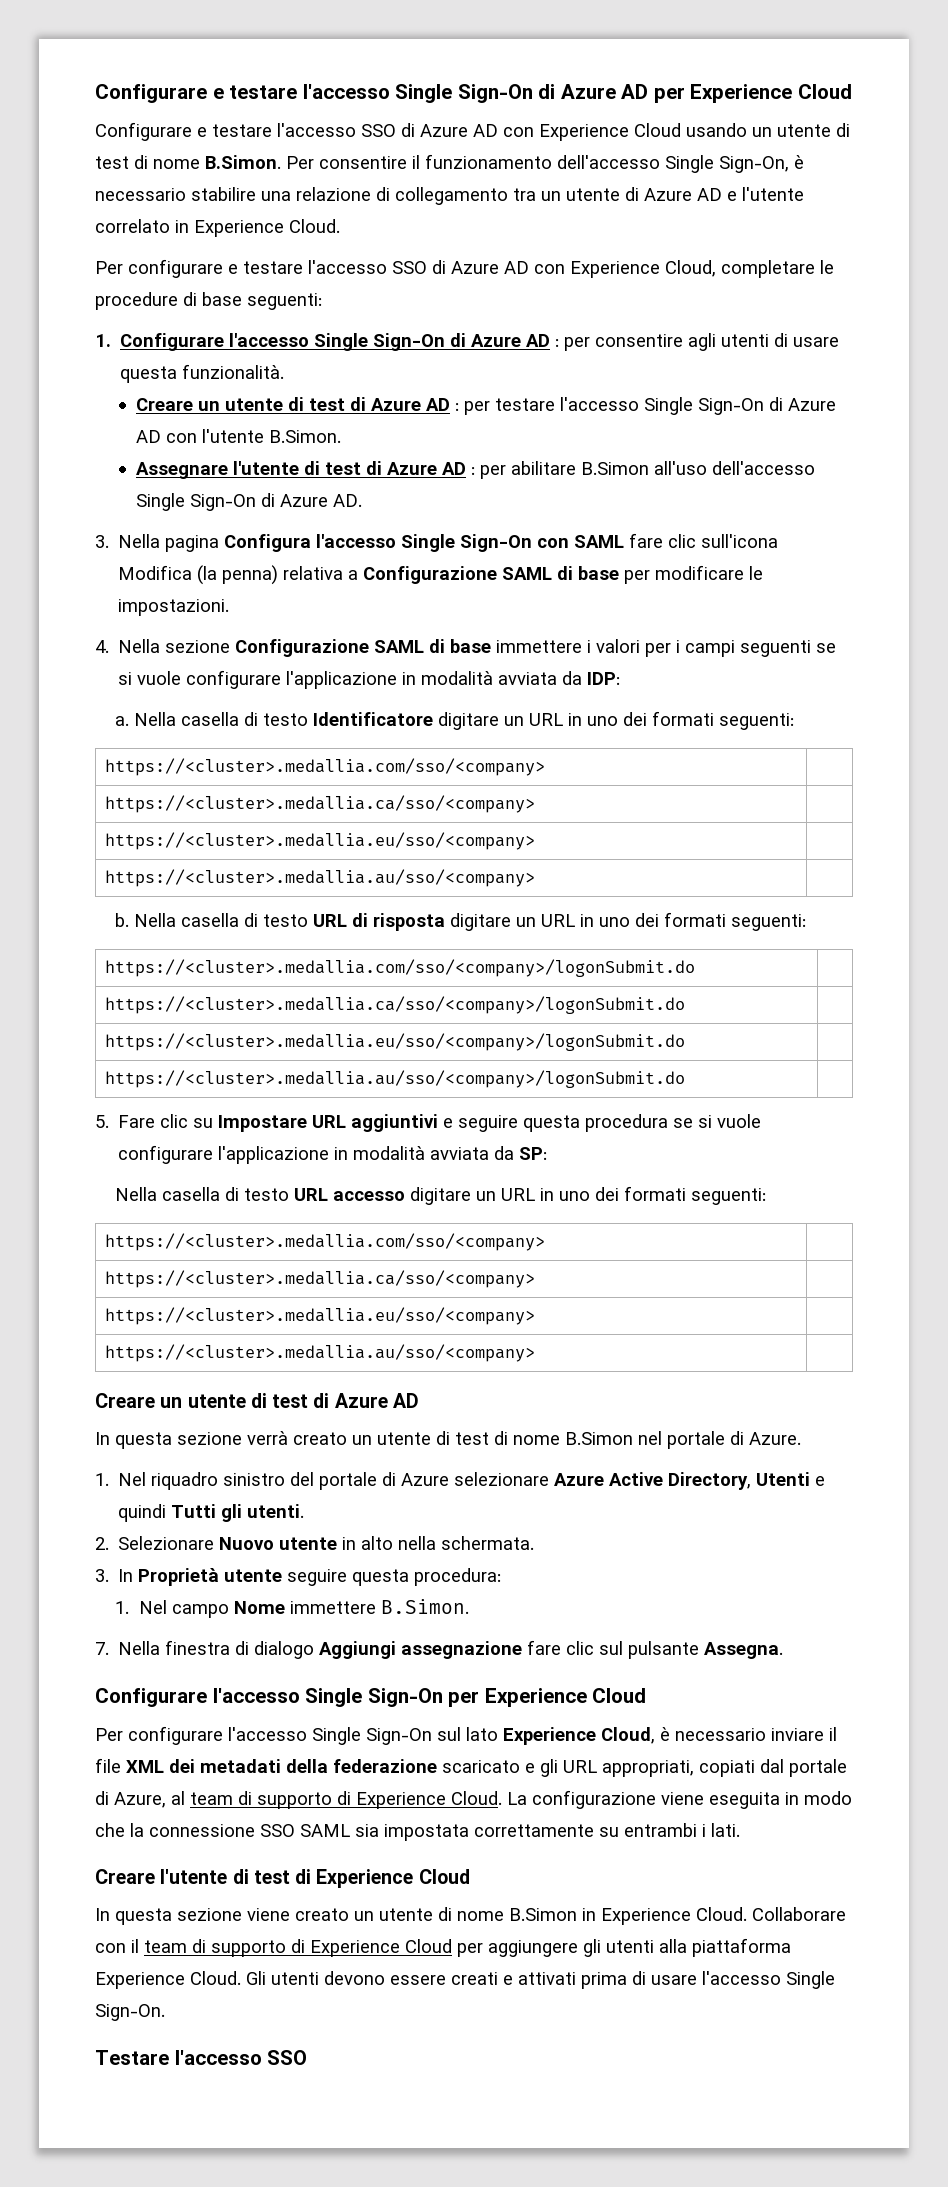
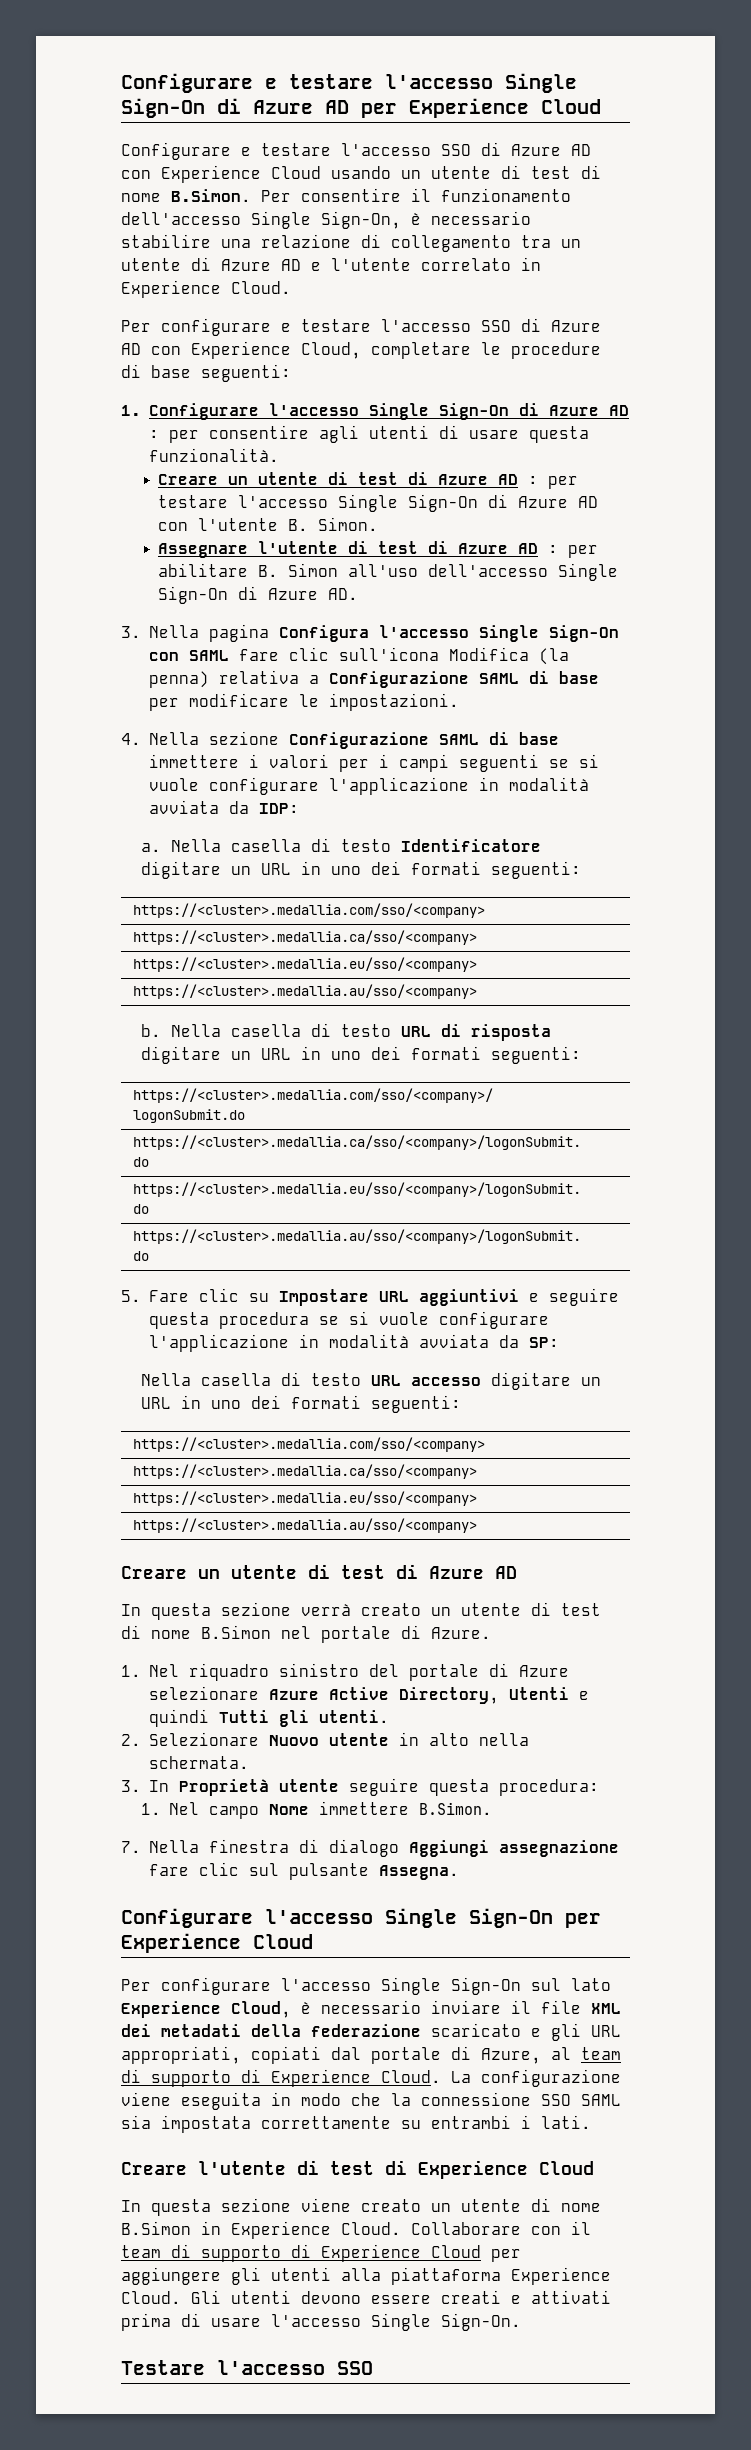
- Creare un utente di test di Azure AD : per testare l'accesso Single Sign-On di Azure AD con l'utente B.Simon.
+ Creare un utente di test di Azure AD : per testare l'accesso Single Sign-On di Azure AD con l'utente B. Simon.
- Assegnare l'utente di test di Azure AD : per abilitare B.Simon all'uso dell'accesso Single Sign-On di Azure AD.
+ Assegnare l'utente di test di Azure AD : per abilitare B. Simon all'uso dell'accesso Single Sign-On di Azure AD.

